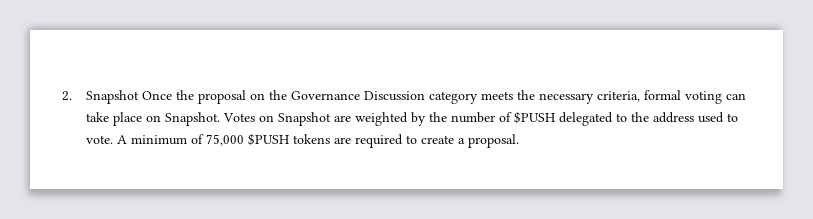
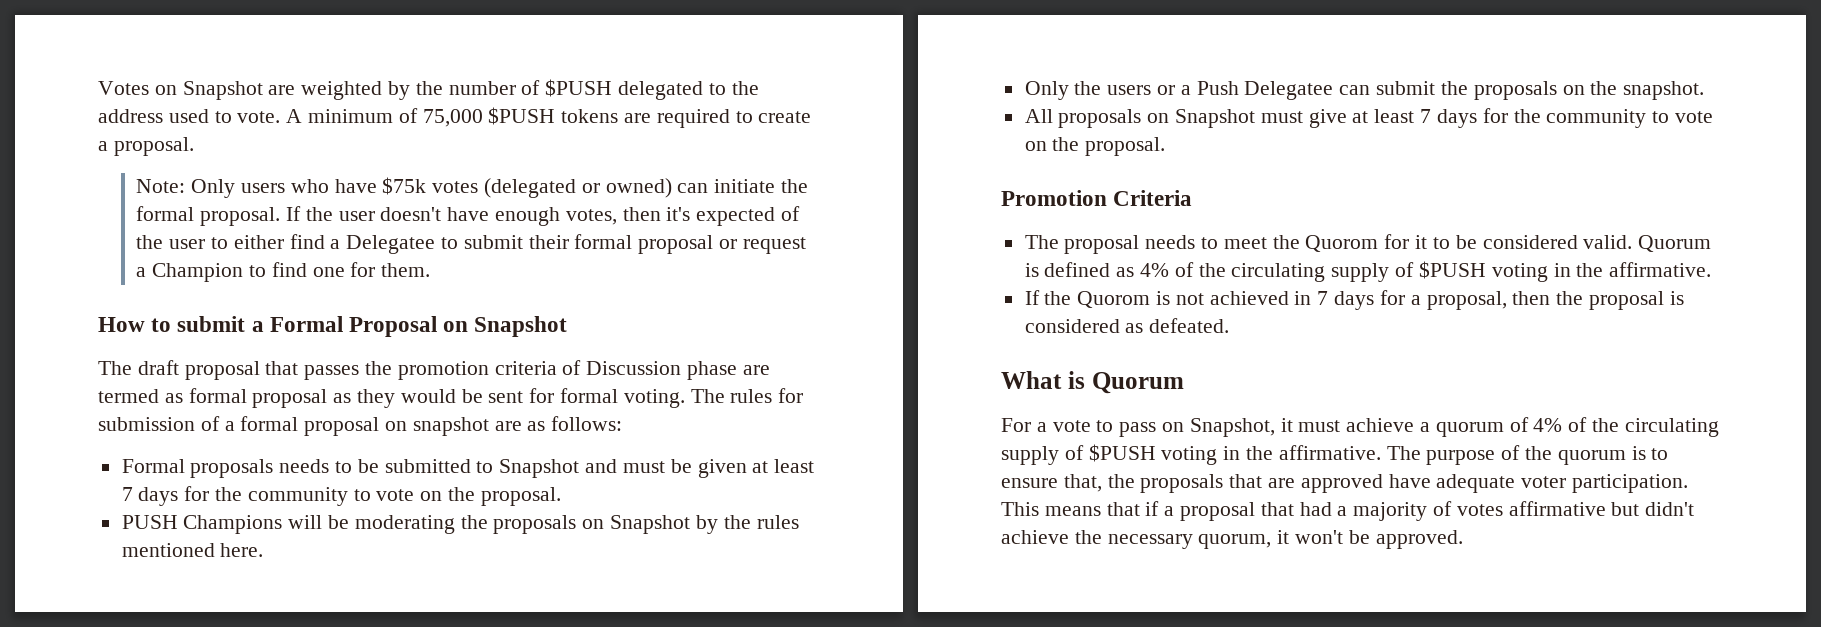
- 2. Snapshot Once the proposal on the Governance Discussion category meets the necessary criteria, formal voting can take place on Snapshot.
+ Note: Only users who have $75k votes (delegated or owned) can initiate the formal proposal. If the user doesn't have enough votes, then it's expected of the user to either find a Delegatee to submit their formal proposal or request a Champion to find one for them.
+ How to submit a Formal Proposal on Snapshot
+ The draft proposal that passes the promotion criteria of Discussion phase are termed as formal proposal as they would be sent for formal voting. The rules for submission of a formal proposal on snapshot are as follows:
+ Formal proposals needs to be submitted to Snapshot and must be given at least 7 days for the community to vote on the proposal.
+ PUSH Champions will be moderating the proposals on Snapshot by the rules mentioned here.
+ Only the users or a Push Delegatee can submit the proposals on the snapshot.
+ All proposals on Snapshot must give at least 7 days for the community to vote on the proposal.
+ Promotion Criteria
+ The proposal needs to meet the Quorom for it to be considered valid. Quorum is defined as 4% of the circulating supply of $PUSH voting in the affirmative.
+ If the Quorom is not achieved in 7 days for a proposal, then the proposal is considered as defeated.
+ What is Quorum
+ For a vote to pass on Snapshot, it must achieve a quorum of 4% of the circulating supply of $PUSH voting in the affirmative. The purpose of the quorum is to ensure that, the proposals that are approved have adequate voter participation. This means that if a proposal that had a majority of votes affirmative but didn't achieve the necessary quorum, it won't be approved.

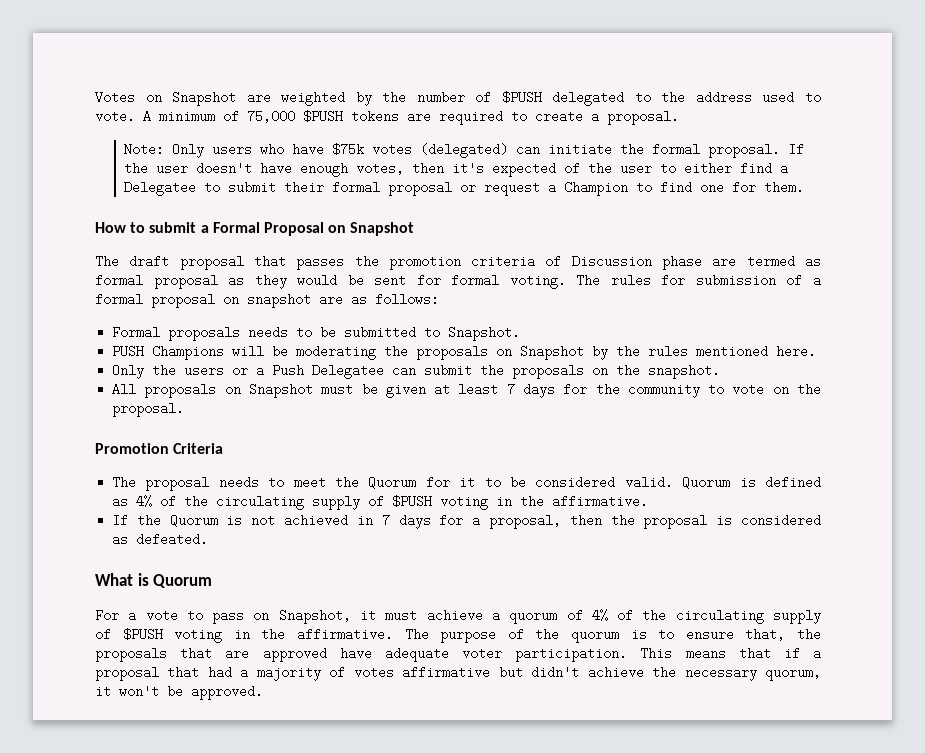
- Note: Only users who have $75k votes (delegated or owned) can initiate the formal proposal.
+ Note: Only users who have $75k votes (delegated) can initiate the formal proposal.
- Formal proposals needs to be submitted to Snapshot and must be given at least 7 days for the community to vote on the proposal.
+ Formal proposals needs to be submitted to Snapshot.
- All proposals on Snapshot must give at least 7 days for the community to vote on the proposal.
+ All proposals on Snapshot must be given at least 7 days for the community to vote on the proposal.
- The proposal needs to meet the Quorom for it to be considered valid.
+ The proposal needs to meet the Quorum for it to be considered valid.
- If the Quorom is not achieved in 7 days for a proposal, then the proposal is considered as defeated.
+ If the Quorum is not achieved in 7 days for a proposal, then the proposal is considered as defeated.

